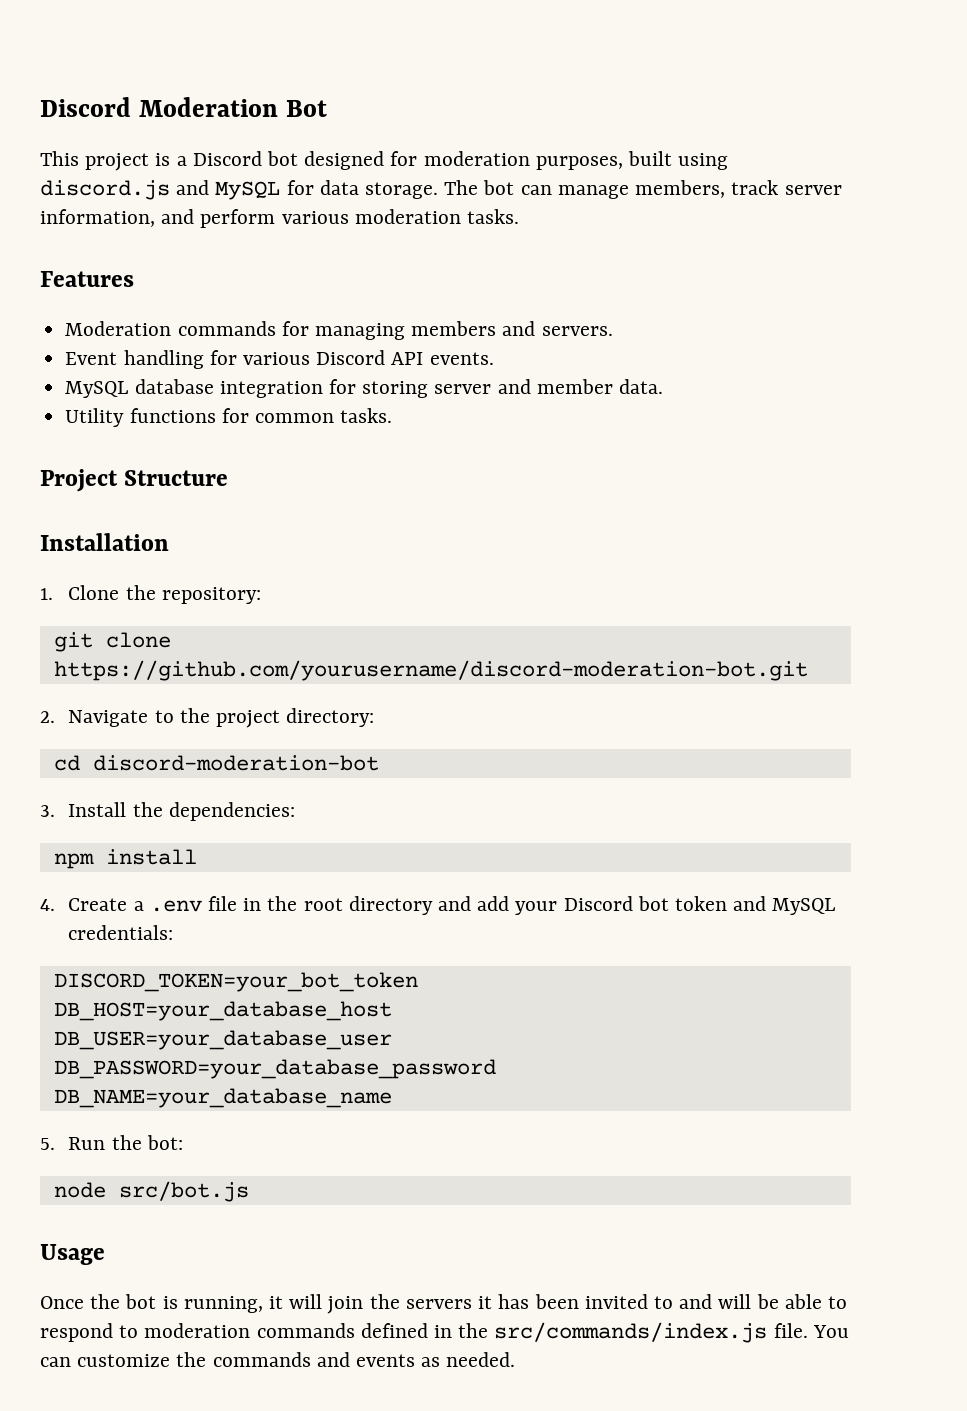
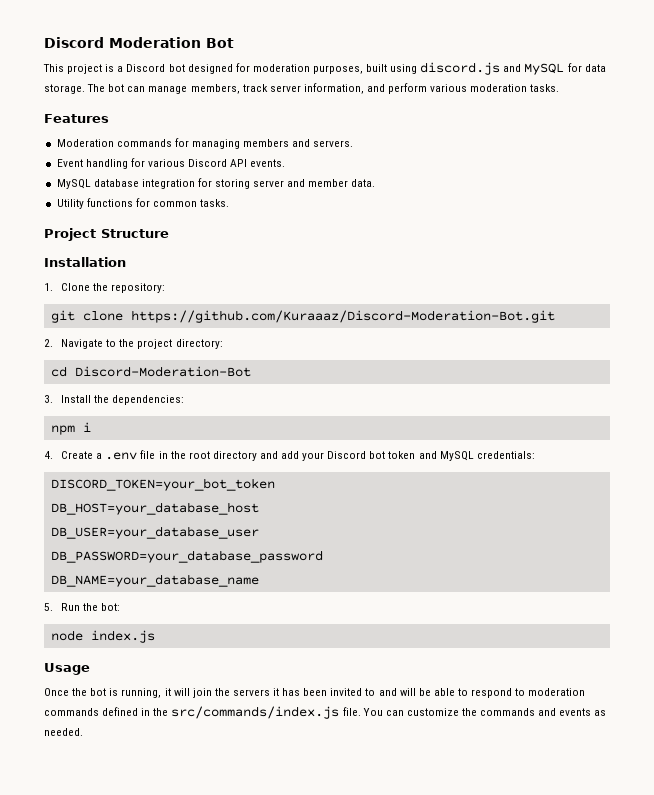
- git clone https://github.com/yourusername/discord-moderation-bot.git
+ git clone https://github.com/Kuraaaz/Discord-Moderation-Bot.git
- cd discord-moderation-bot
+ cd Discord-Moderation-Bot
- npm install
+ npm i
- node src/bot.js
+ node index.js

